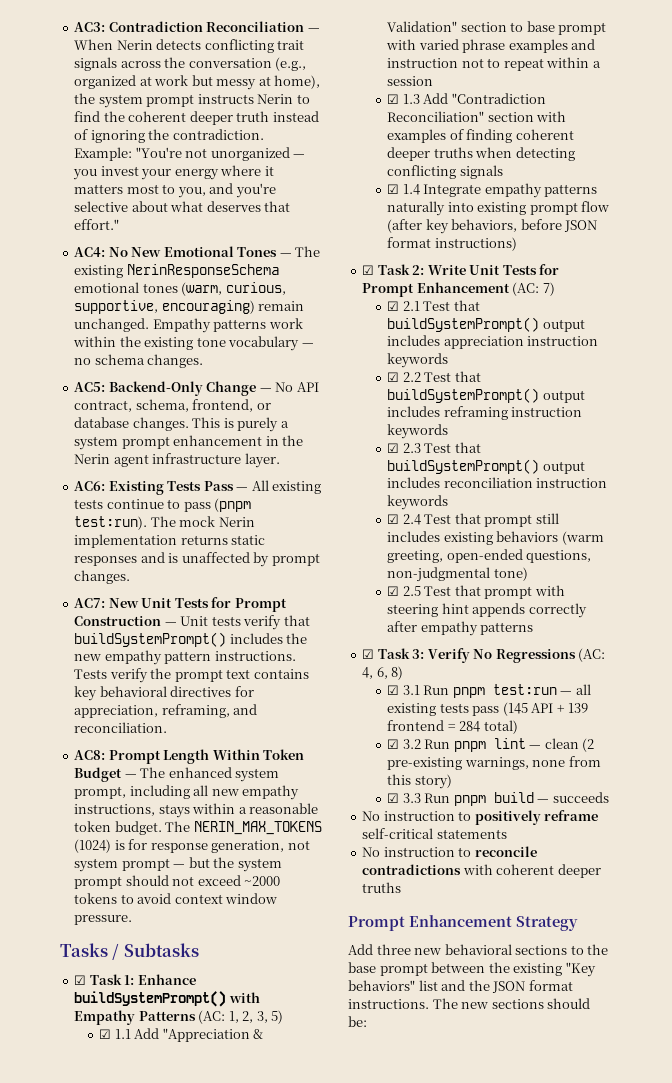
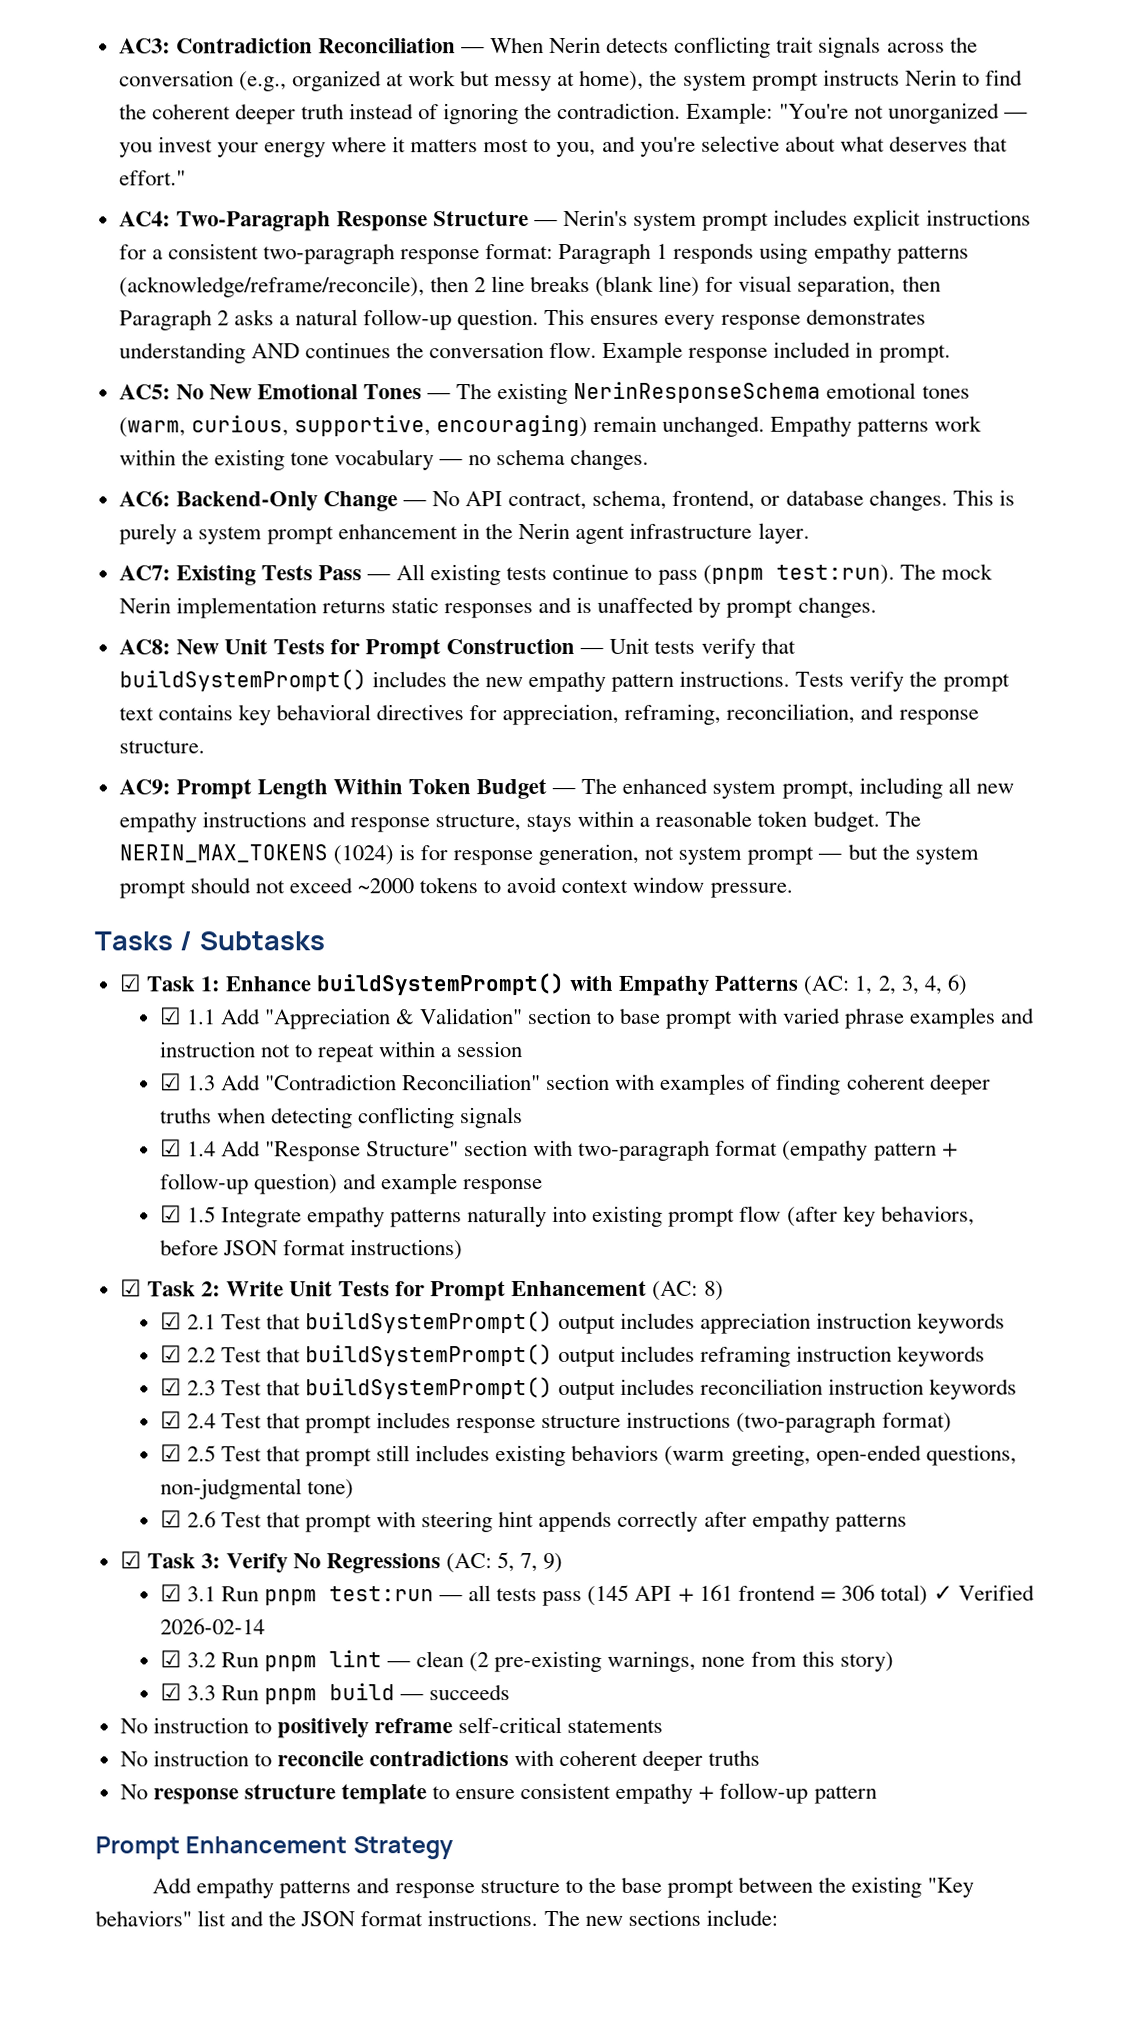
- AC4: No New Emotional Tones — The existing NerinResponseSchema emotional tones (warm, curious, supportive, encouraging) remain unchanged.
+ AC4: Two-Paragraph Response Structure — Nerin's system prompt includes explicit instructions for a consistent two-paragraph response format: Paragraph 1 responds using empathy patterns (acknowledge/reframe/reconcile), then 2 line breaks (blank line) for visual separation, then Paragraph 2 asks a natural follow-up question. This ensures every response demonstrates understanding AND continues the conversation flow. Example response included in prompt.
+ AC5: No New Emotional Tones — The existing NerinResponseSchema emotional tones (warm, curious, supportive, encouraging) remain unchanged.
- AC5: Backend-Only Change — No API contract, schema, frontend, or database changes.
+ AC6: Backend-Only Change — No API contract, schema, frontend, or database changes.
- AC6: Existing Tests Pass — All existing tests continue to pass (pnpm test:run).
+ AC7: Existing Tests Pass — All existing tests continue to pass (pnpm test:run).
- AC7: New Unit Tests for Prompt Construction — Unit tests verify that buildSystemPrompt() includes the new empathy pattern instructions.
+ AC8: New Unit Tests for Prompt Construction — Unit tests verify that buildSystemPrompt() includes the new empathy pattern instructions.
- Tests verify the prompt text contains key behavioral directives for appreciation, reframing, and reconciliation.
- AC8: Prompt Length Within Token Budget — The enhanced system prompt, including all new empathy instructions, stays within a reasonable token budget.
+ Tests verify the prompt text contains key behavioral directives for appreciation, reframing, reconciliation, and response structure.
+ AC9: Prompt Length Within Token Budget — The enhanced system prompt, including all new empathy instructions and response structure, stays within a reasonable token budget.
- ☑ Task 1: Enhance buildSystemPrompt() with Empathy Patterns (AC: 1, 2, 3, 5)
+ ☑ Task 1: Enhance buildSystemPrompt() with Empathy Patterns (AC: 1, 2, 3, 4, 6)
- ☑ 1.4 Integrate empathy patterns naturally into existing prompt flow (after key behaviors, before JSON format instructions)
+ ☑ 1.4 Add "Response Structure" section with two-paragraph format (empathy pattern + follow-up question) and example response
+ ☑ 1.5 Integrate empathy patterns naturally into existing prompt flow (after key behaviors, before JSON format instructions)
- ☑ Task 2: Write Unit Tests for Prompt Enhancement (AC: 7)
+ ☑ Task 2: Write Unit Tests for Prompt Enhancement (AC: 8)
- ☑ 2.4 Test that prompt still includes existing behaviors (warm greeting, open-ended questions, non-judgmental tone)
+ ☑ 2.4 Test that prompt includes response structure instructions (two-paragraph format)
+ ☑ 2.5 Test that prompt still includes existing behaviors (warm greeting, open-ended questions, non-judgmental tone)
- ☑ 2.5 Test that prompt with steering hint appends correctly after empathy patterns
+ ☑ 2.6 Test that prompt with steering hint appends correctly after empathy patterns
- ☑ Task 3: Verify No Regressions (AC: 4, 6, 8)
+ ☑ Task 3: Verify No Regressions (AC: 5, 7, 9)
- ☑ 3.1 Run pnpm test:run — all existing tests pass (145 API + 139 frontend = 284 total)
+ ☑ 3.1 Run pnpm test:run — all tests pass (145 API + 161 frontend = 306 total) ✓ Verified 2026-02-14
+ No response structure template to ensure consistent empathy + follow-up pattern
- Add three new behavioral sections to the base prompt between the existing "Key behaviors" list and the JSON format instructions.
+ Add empathy patterns and response structure to the base prompt between the existing "Key behaviors" list and the JSON format instructions.
- The new sections should be:
+ The new sections include:

